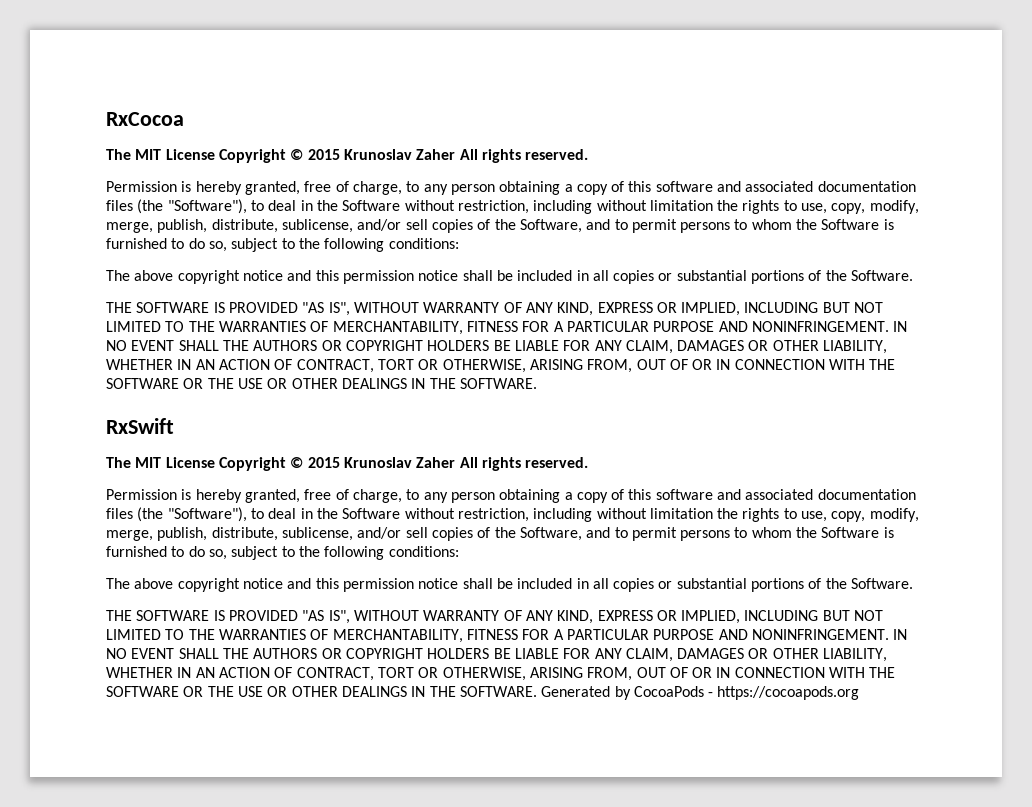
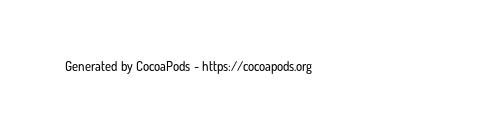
- RxCocoa
- The MIT License Copyright © 2015 Krunoslav Zaher All rights reserved.
- Permission is hereby granted, free of charge, to any person obtaining a copy of this software and associated documentation files (the "Software"), to deal in the Software without restriction, including without limitation the rights to use, copy, modify, merge, publish, distribute, sublicense, and/or sell copies of the Software, and to permit persons to whom the Software is furnished to do so, subject to the following conditions:
- The above copyright notice and this permission notice shall be included in all copies or substantial portions of the Software.
- THE SOFTWARE IS PROVIDED "AS IS", WITHOUT WARRANTY OF ANY KIND, EXPRESS OR IMPLIED, INCLUDING BUT NOT LIMITED TO THE WARRANTIES OF MERCHANTABILITY, FITNESS FOR A PARTICULAR PURPOSE AND NONINFRINGEMENT. IN NO EVENT SHALL THE AUTHORS OR COPYRIGHT HOLDERS BE LIABLE FOR ANY CLAIM, DAMAGES OR OTHER LIABILITY, WHETHER IN AN ACTION OF CONTRACT, TORT OR OTHERWISE, ARISING FROM, OUT OF OR IN CONNECTION WITH THE SOFTWARE OR THE USE OR OTHER DEALINGS IN THE SOFTWARE.
- RxSwift
- The MIT License Copyright © 2015 Krunoslav Zaher All rights reserved.
- Permission is hereby granted, free of charge, to any person obtaining a copy of this software and associated documentation files (the "Software"), to deal in the Software without restriction, including without limitation the rights to use, copy, modify, merge, publish, distribute, sublicense, and/or sell copies of the Software, and to permit persons to whom the Software is furnished to do so, subject to the following conditions:
- The above copyright notice and this permission notice shall be included in all copies or substantial portions of the Software.
- THE SOFTWARE IS PROVIDED "AS IS", WITHOUT WARRANTY OF ANY KIND, EXPRESS OR IMPLIED, INCLUDING BUT NOT LIMITED TO THE WARRANTIES OF MERCHANTABILITY, FITNESS FOR A PARTICULAR PURPOSE AND NONINFRINGEMENT. IN NO EVENT SHALL THE AUTHORS OR COPYRIGHT HOLDERS BE LIABLE FOR ANY CLAIM, DAMAGES OR OTHER LIABILITY, WHETHER IN AN ACTION OF CONTRACT, TORT OR OTHERWISE, ARISING FROM, OUT OF OR IN CONNECTION WITH THE SOFTWARE OR THE USE OR OTHER DEALINGS IN THE SOFTWARE.

